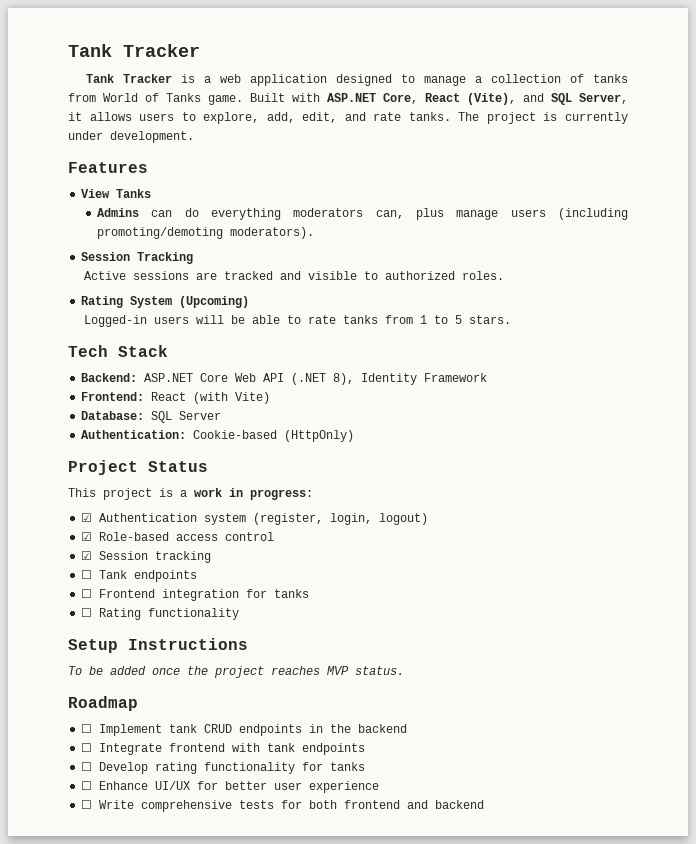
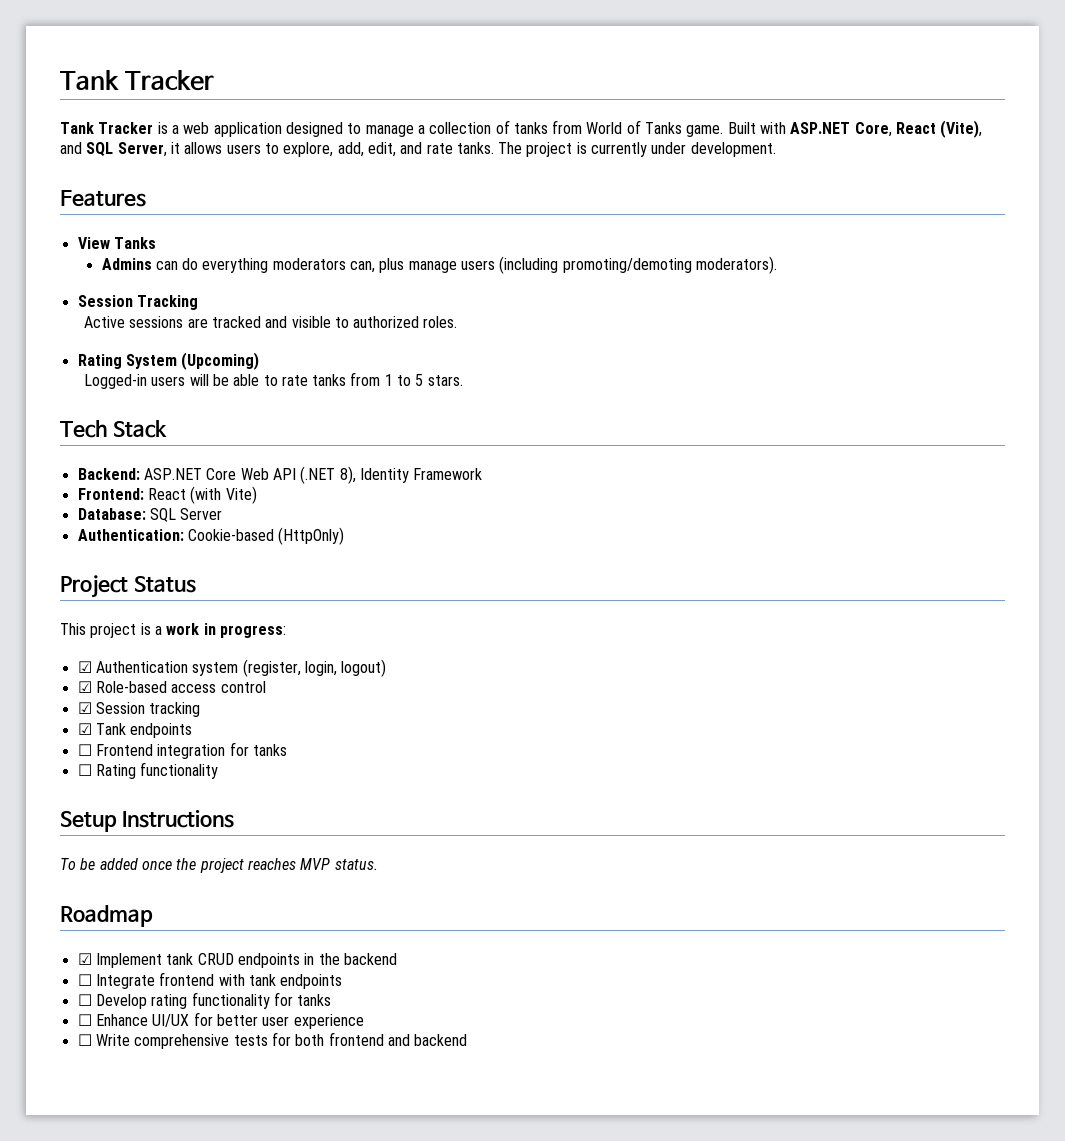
- ☐ Tank endpoints
+ ☑ Tank endpoints
- ☐ Implement tank CRUD endpoints in the backend
+ ☑ Implement tank CRUD endpoints in the backend

